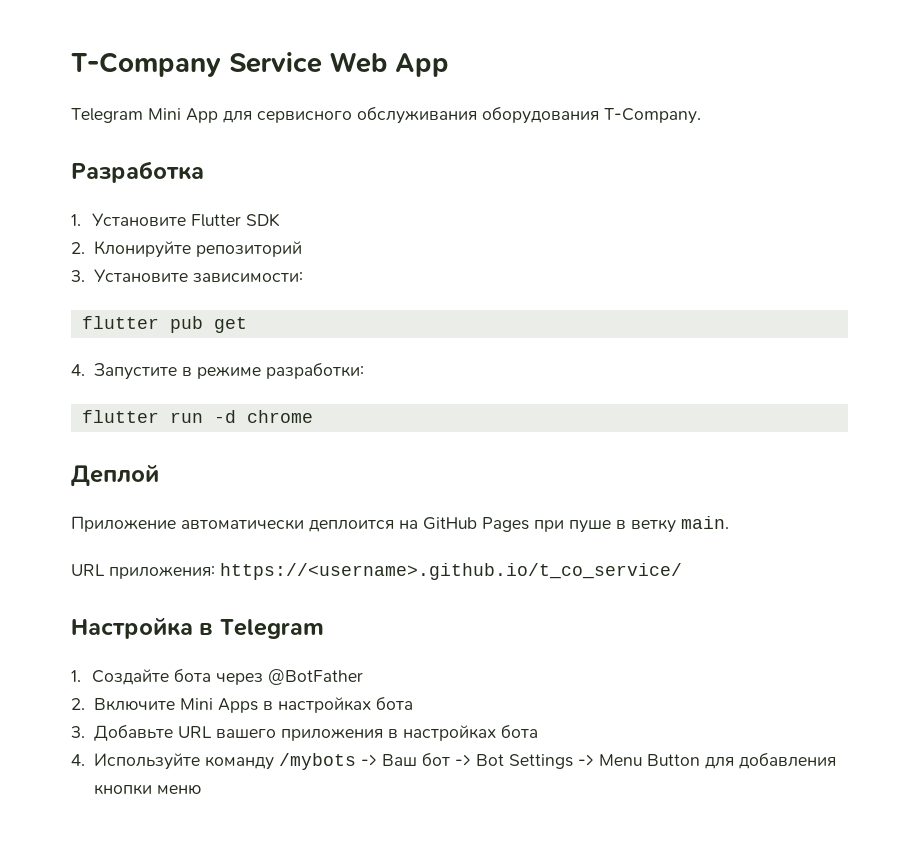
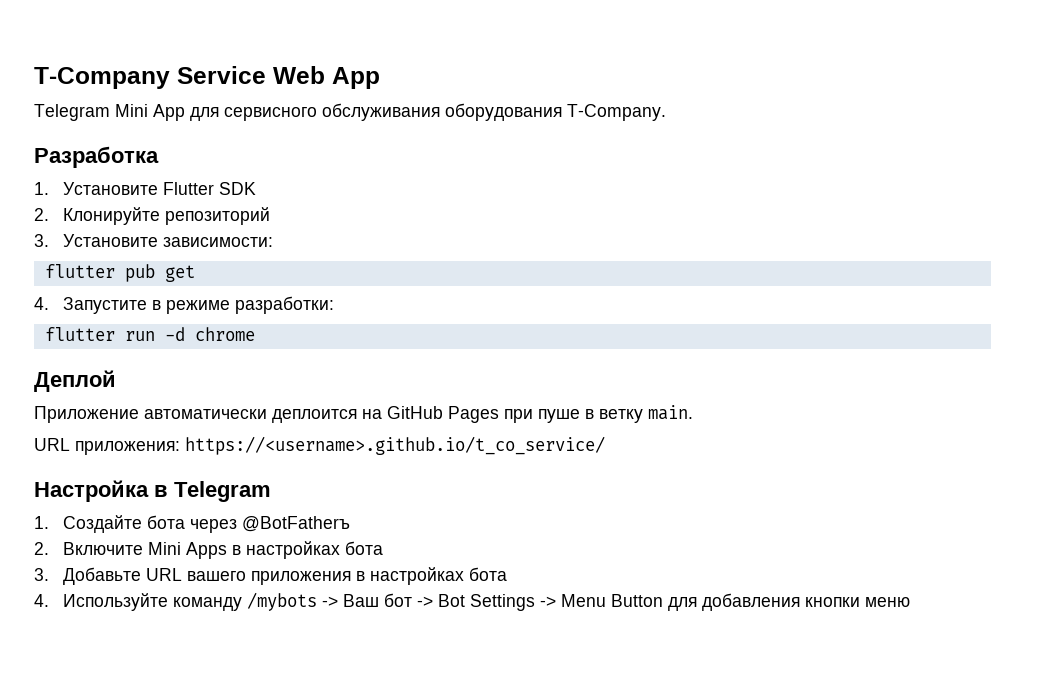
- 1. Создайте бота через @BotFather
+ 1. Создайте бота через @BotFatherъ

